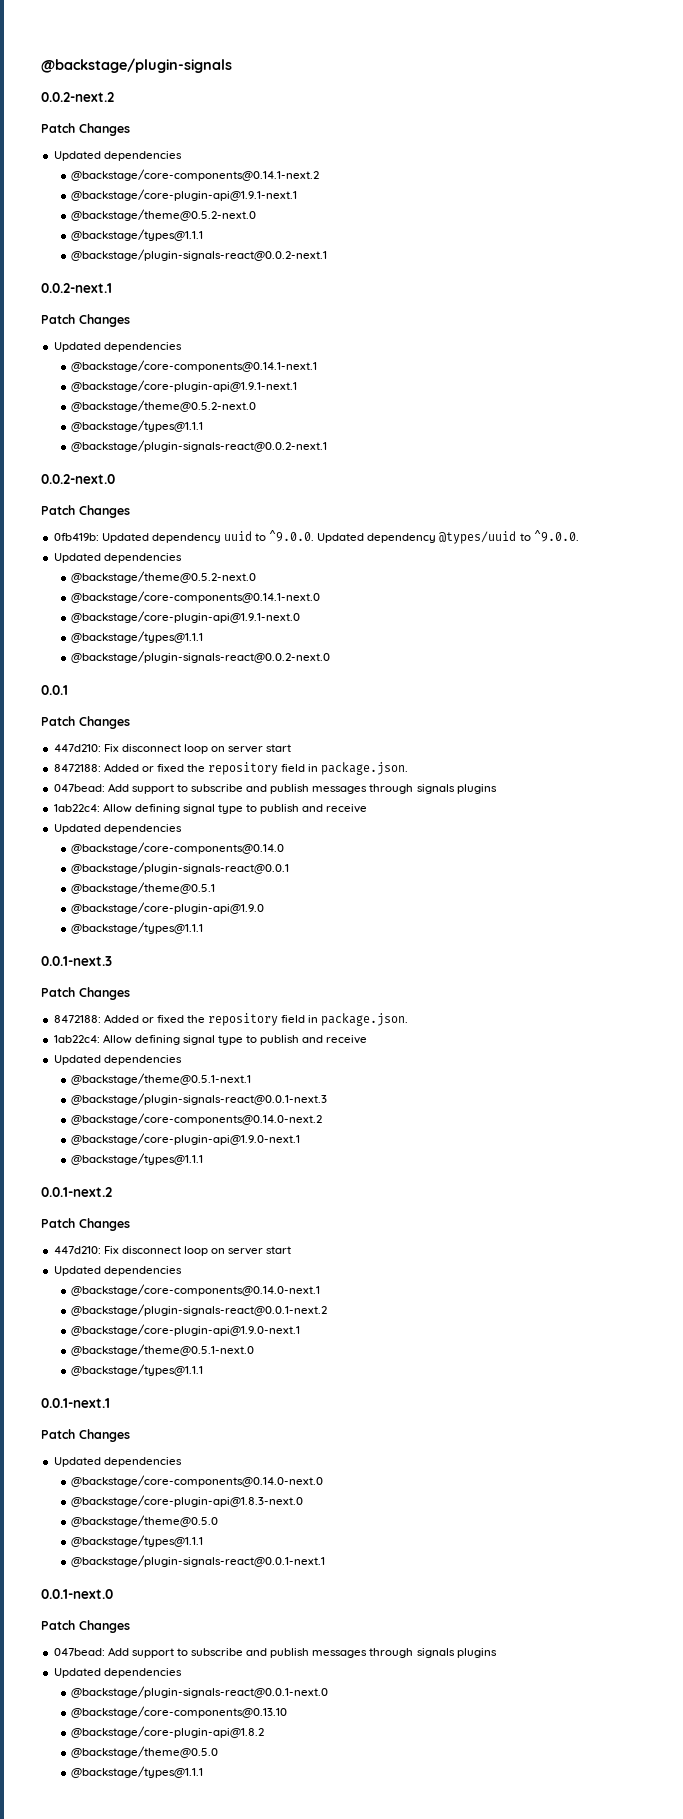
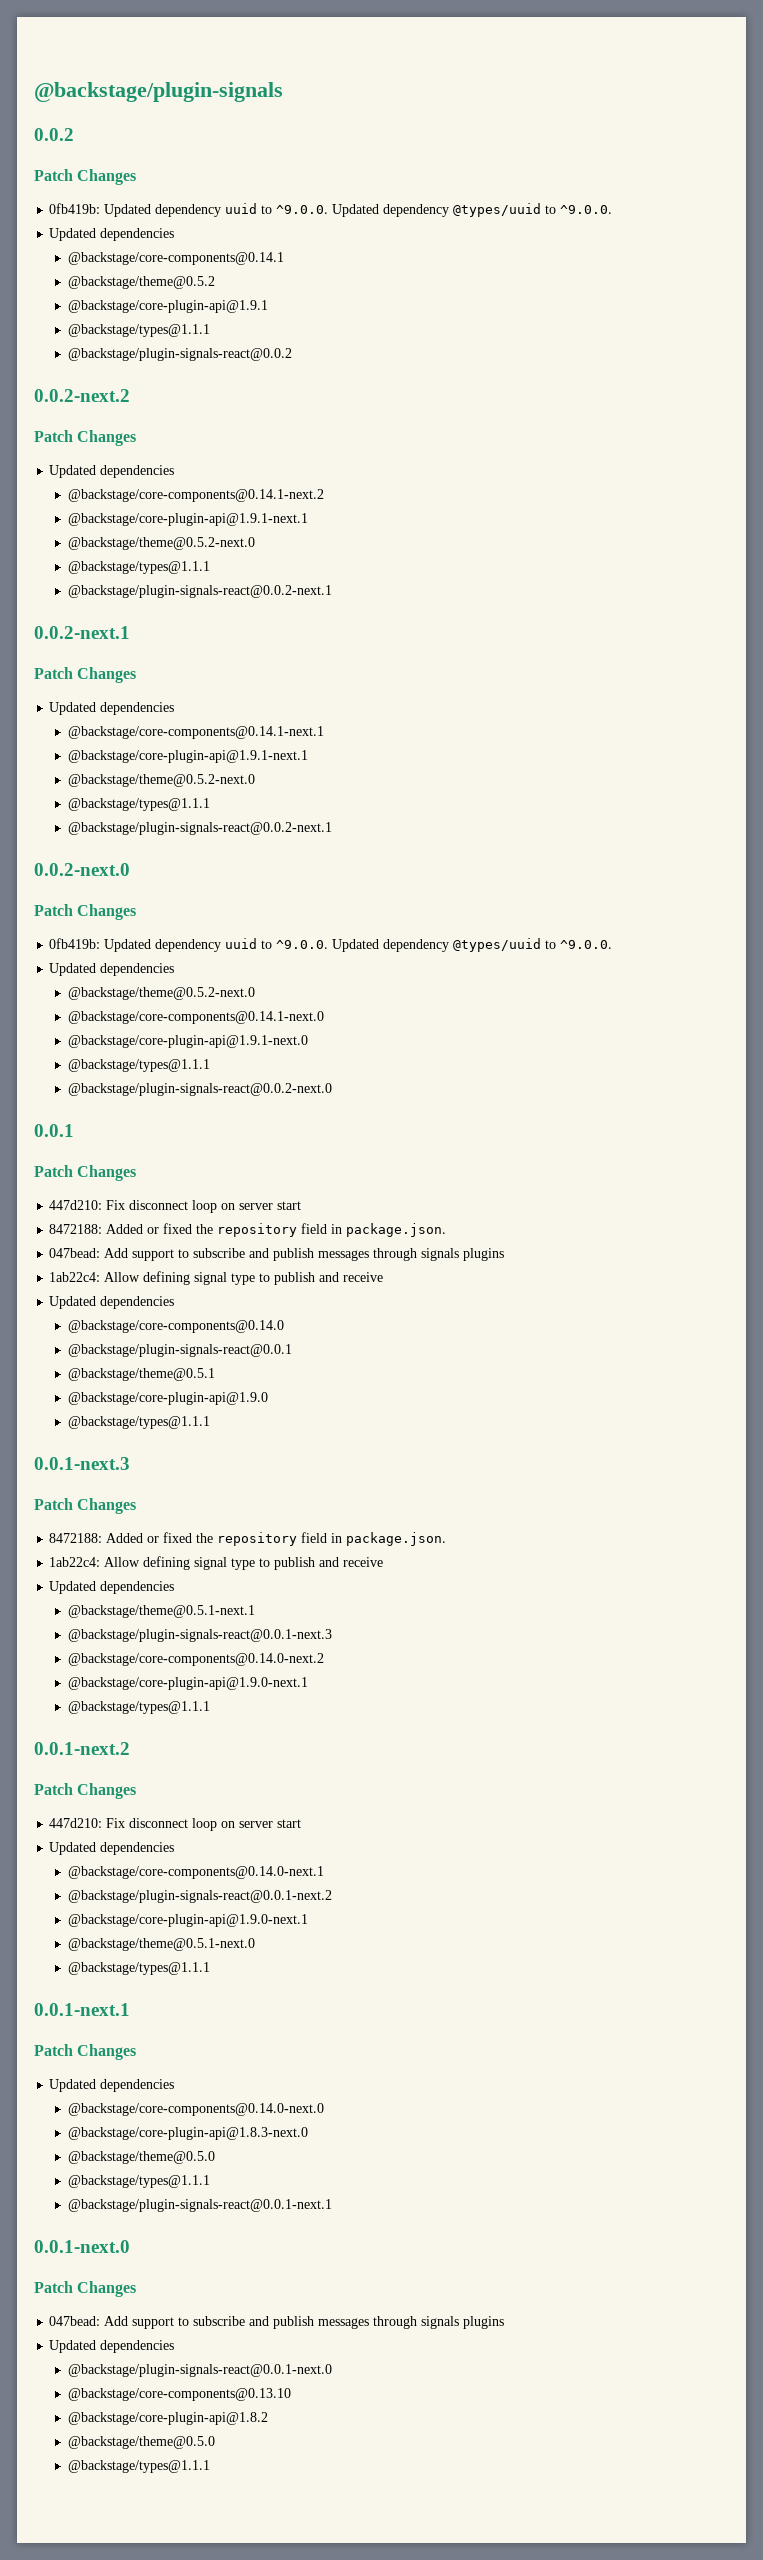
+ 0.0.2
+ Patch Changes
+ 0fb419b: Updated dependency uuid to ^9.0.0. Updated dependency @types/uuid to ^9.0.0.
+ Updated dependencies
+ @backstage/core-components@0.14.1
+ @backstage/theme@0.5.2
+ @backstage/core-plugin-api@1.9.1
+ @backstage/types@1.1.1
+ @backstage/plugin-signals-react@0.0.2

